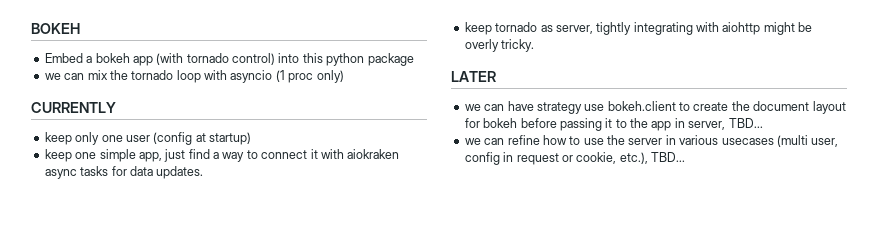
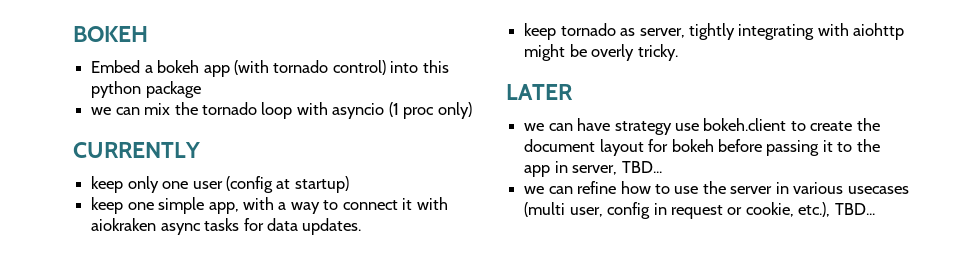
- keep one simple app, just find a way to connect it with aiokraken async tasks for data updates.
+ keep one simple app, with a way to connect it with aiokraken async tasks for data updates.

